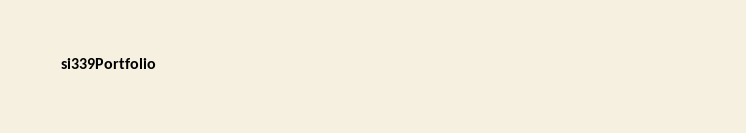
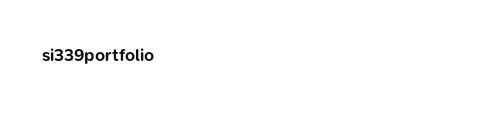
- si339Portfolio
+ si339portfolio

